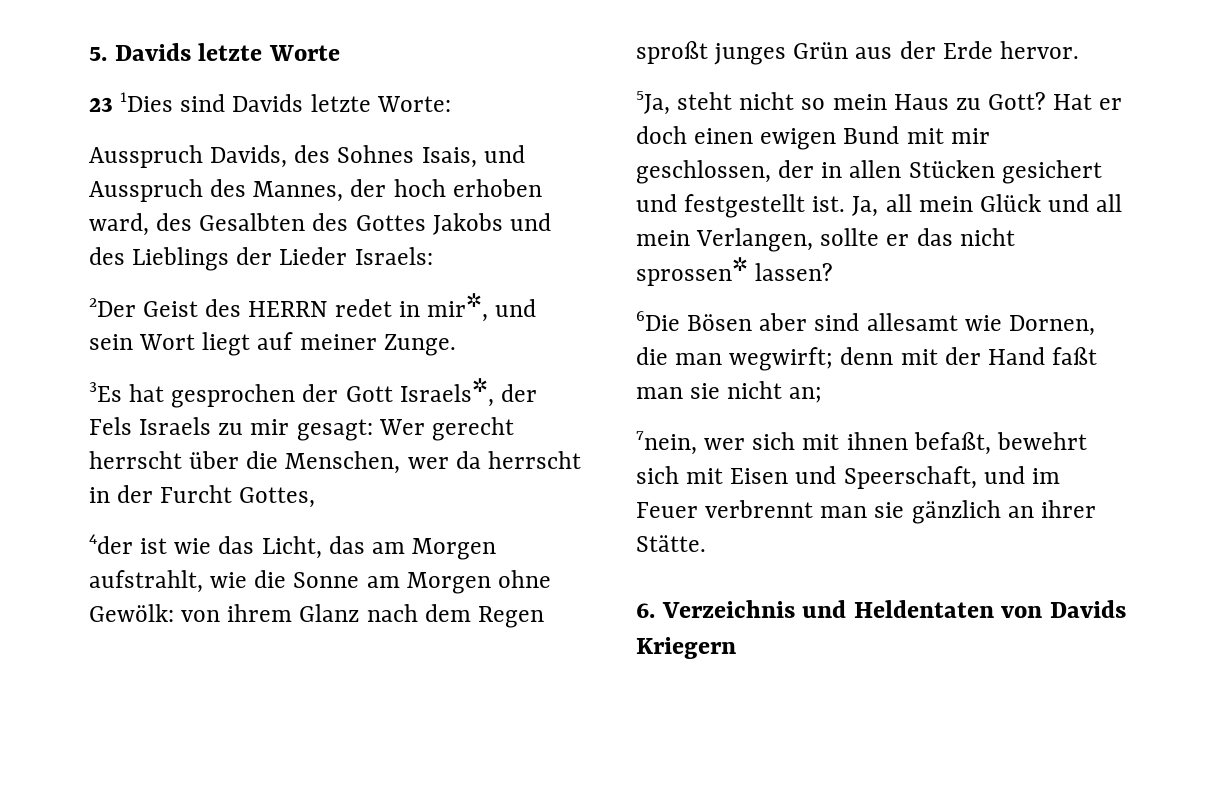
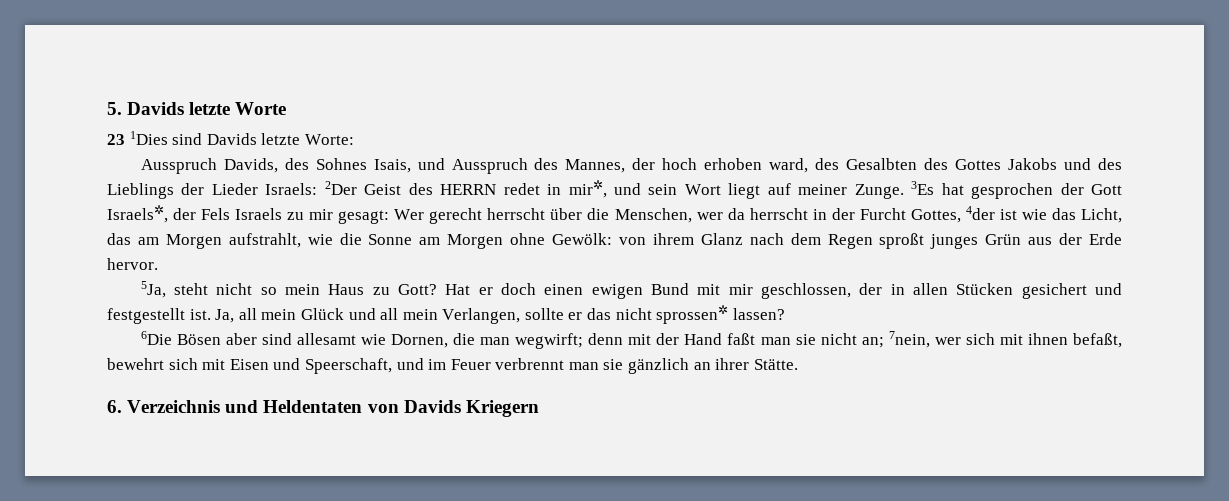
- Ausspruch Davids, des Sohnes Isais, und Ausspruch des Mannes, der hoch erhoben ward, des Gesalbten des Gottes Jakobs und des Lieblings der Lieder Israels:
- 2Der Geist des HERRN redet in mir✲, und sein Wort liegt auf meiner Zunge.
- 3Es hat gesprochen der Gott Israels✲, der Fels Israels zu mir gesagt:
+ Ausspruch Davids, des Sohnes Isais, und Ausspruch des Mannes, der hoch erhoben ward, des Gesalbten des Gottes Jakobs und des Lieblings der Lieder Israels: 2Der Geist des HERRN redet in mir✲, und sein Wort liegt auf meiner Zunge. 3Es hat gesprochen der Gott Israels✲, der Fels Israels zu mir gesagt:
- Wer gerecht herrscht über die Menschen, wer da herrscht in der Furcht Gottes,
- 4der ist wie das Licht, das am Morgen aufstrahlt, wie die Sonne am Morgen ohne Gewölk:
+ Wer gerecht herrscht über die Menschen, wer da herrscht in der Furcht Gottes, 4der ist wie das Licht, das am Morgen aufstrahlt, wie die Sonne am Morgen ohne Gewölk:
- 6Die Bösen aber sind allesamt wie Dornen, die man wegwirft; denn mit der Hand faßt man sie nicht an;
- 7nein, wer sich mit ihnen befaßt, bewehrt sich mit Eisen und Speerschaft, und im Feuer verbrennt man sie gänzlich an ihrer Stätte.
+ 6Die Bösen aber sind allesamt wie Dornen, die man wegwirft; denn mit der Hand faßt man sie nicht an; 7nein, wer sich mit ihnen befaßt, bewehrt sich mit Eisen und Speerschaft, und im Feuer verbrennt man sie gänzlich an ihrer Stätte.

